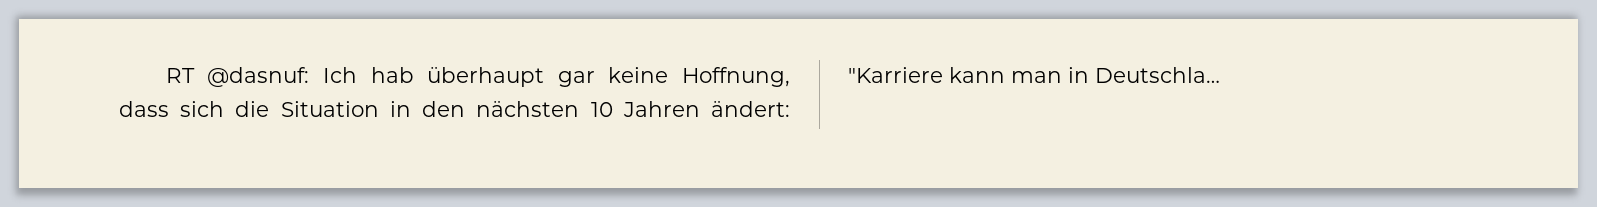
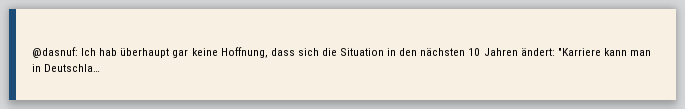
- RT @dasnuf: Ich hab überhaupt gar keine Hoffnung, dass sich die Situation in den nächsten 10 Jahren ändert: "Karriere kann man in Deutschla…
+ @dasnuf: Ich hab überhaupt gar keine Hoffnung, dass sich die Situation in den nächsten 10 Jahren ändert: "Karriere kann man in Deutschla…

